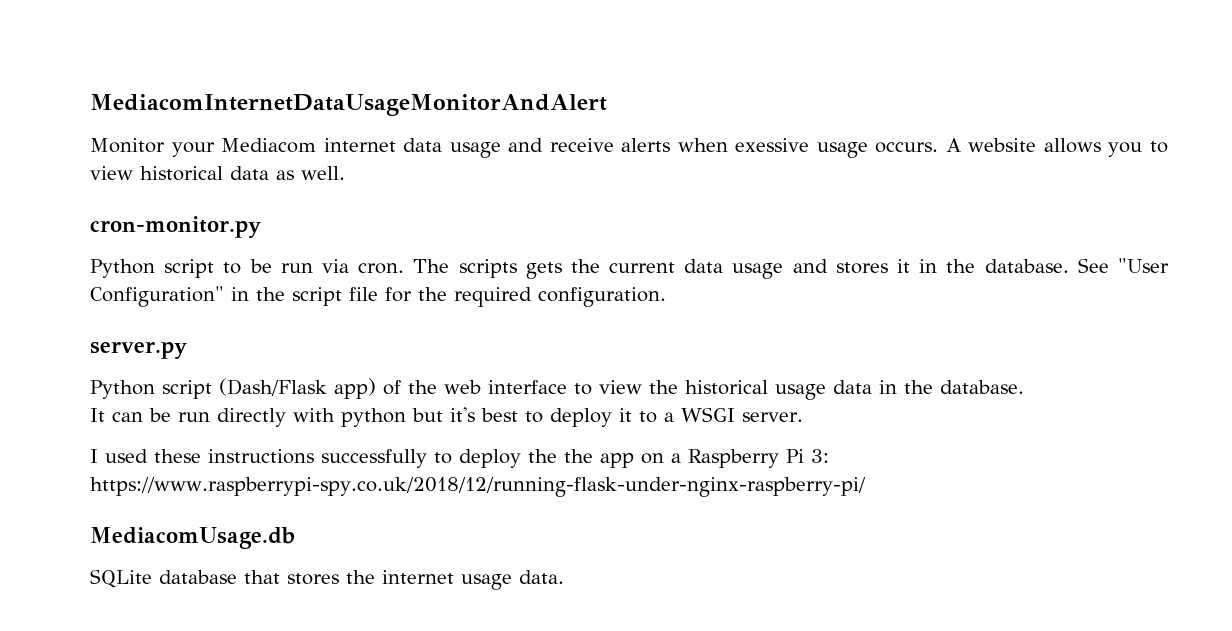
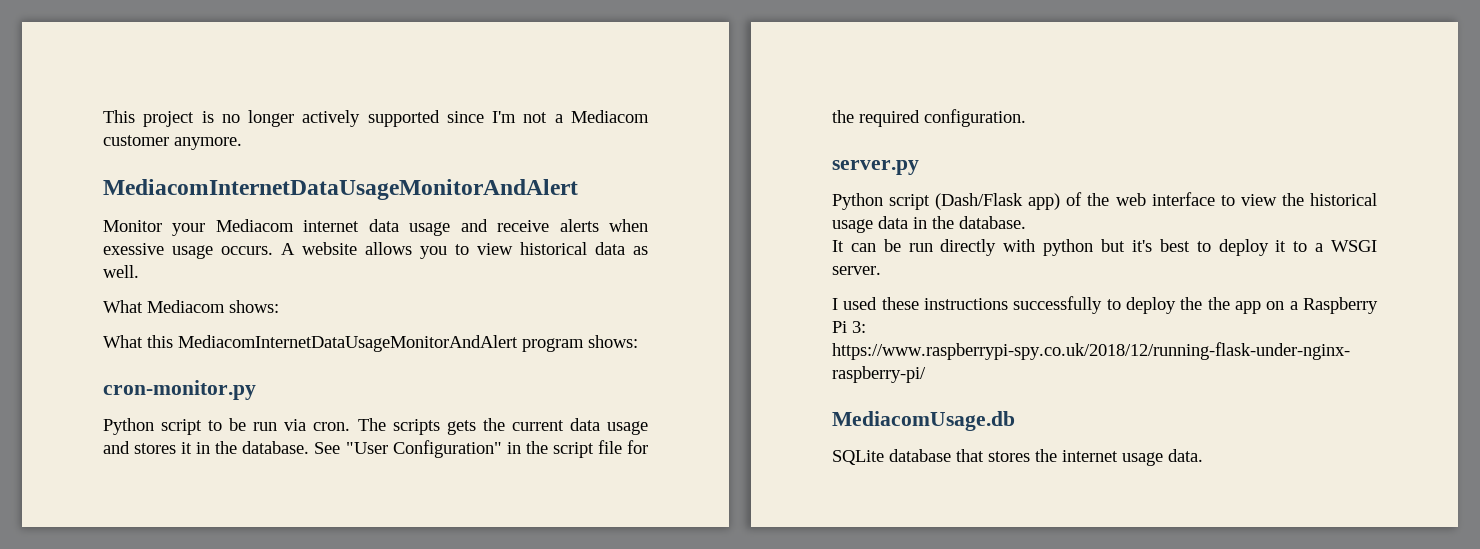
+ This project is no longer actively supported since I'm not a Mediacom customer anymore.
+ What Mediacom shows:
+ What this MediacomInternetDataUsageMonitorAndAlert program shows:

